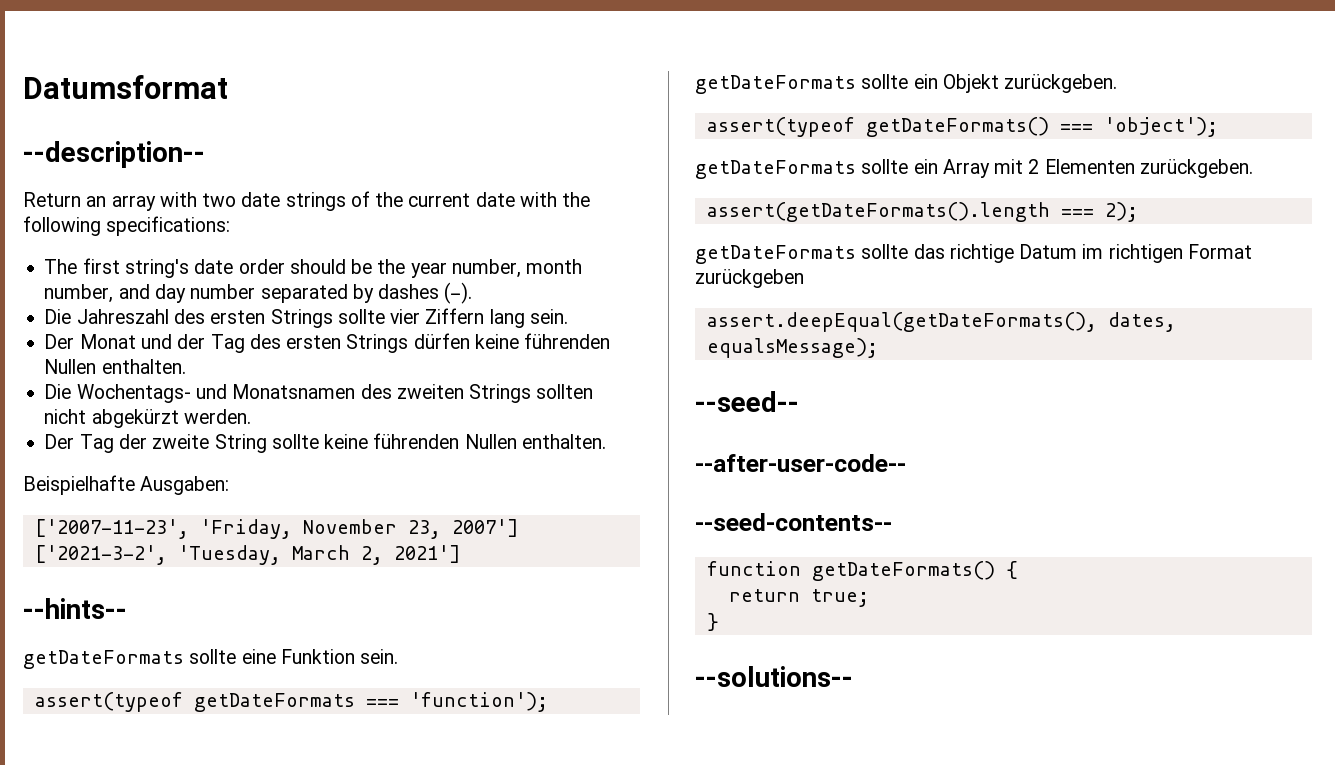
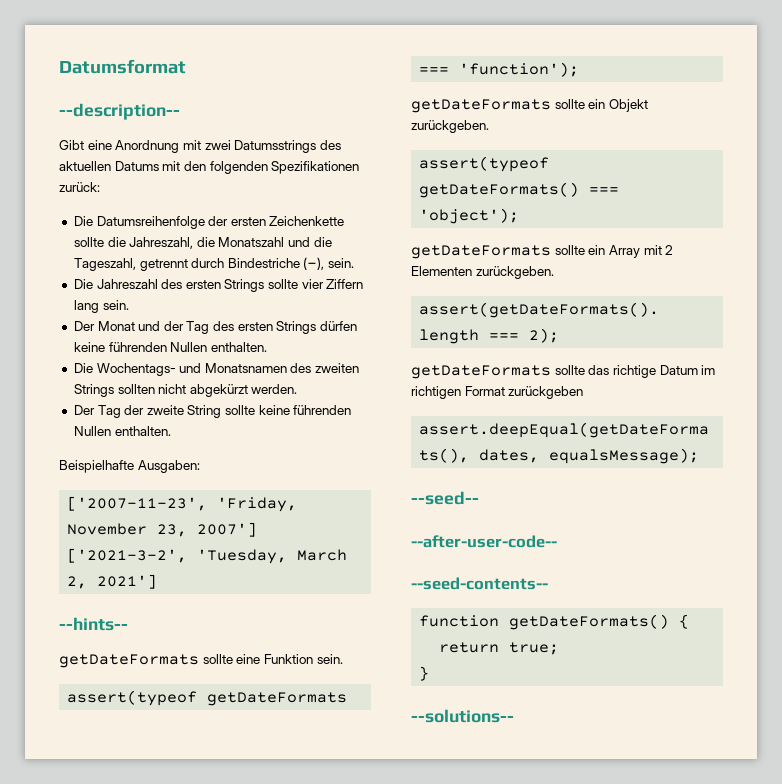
- Return an array with two date strings of the current date with the following specifications:
- The first string's date order should be the year number, month number, and day number separated by dashes (-).
+ Gibt eine Anordnung mit zwei Datumsstrings des aktuellen Datums mit den folgenden Spezifikationen zurück:
+ Die Datumsreihenfolge der ersten Zeichenkette sollte die Jahreszahl, die Monatszahl und die Tageszahl, getrennt durch Bindestriche (-), sein.

